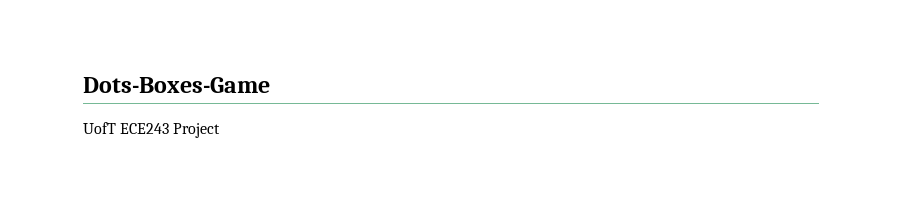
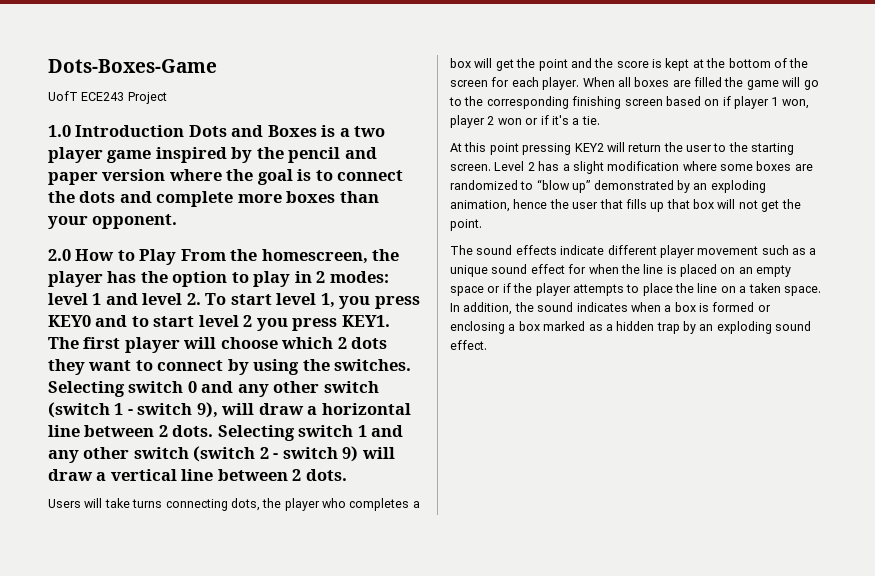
+ 1.0 Introduction Dots and Boxes is a two player game inspired by the pencil and paper version where the goal is to connect the dots and complete more boxes than your opponent.
+ 2.0 How to Play From the homescreen, the player has the option to play in 2 modes: level 1 and level 2. To start level 1, you press KEY0 and to start level 2 you press KEY1. The first player will choose which 2 dots they want to connect by using the switches. Selecting switch 0 and any other switch (switch 1 - switch 9), will draw a horizontal line between 2 dots. Selecting switch 1 and any other switch (switch 2 - switch 9) will draw a vertical line between 2 dots.
+ Users will take turns connecting dots, the player who completes a box will get the point and the score is kept at the bottom of the screen for each player. When all boxes are filled the game will go to the corresponding finishing screen based on if player 1 won, player 2 won or if it's a tie.
+ At this point pressing KEY2 will return the user to the starting screen. Level 2 has a slight modification where some boxes are randomized to “blow up” demonstrated by an exploding animation, hence the user that fills up that box will not get the point.
+ The sound effects indicate different player movement such as a unique sound effect for when the line is placed on an empty space or if the player attempts to place the line on a taken space. In addition, the sound indicates when a box is formed or enclosing a box marked as a hidden trap by an exploding sound effect.

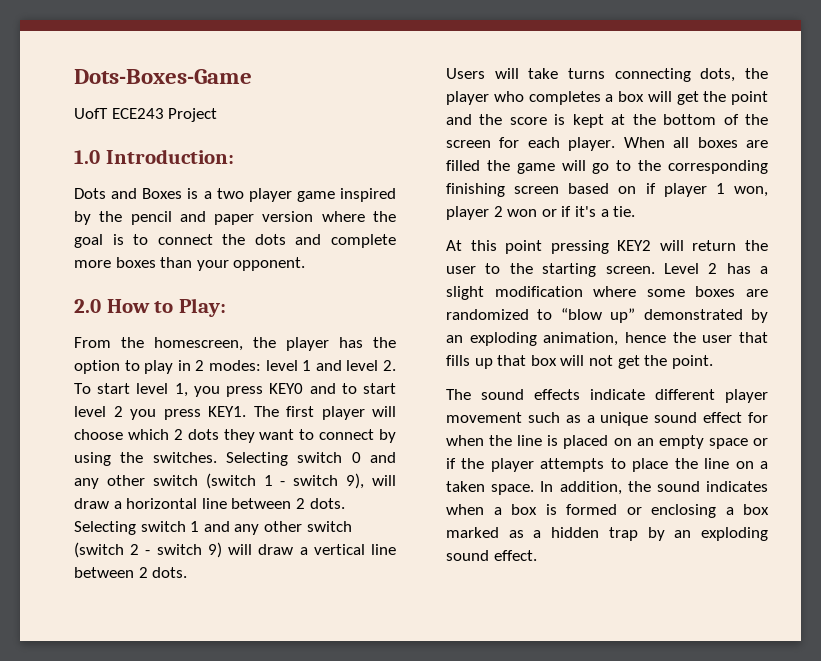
- 1.0 Introduction Dots and Boxes is a two player game inspired by the pencil and paper version where the goal is to connect the dots and complete more boxes than your opponent.
+ 1.0 Introduction:
+ Dots and Boxes is a two player game inspired by the pencil and paper version where the goal is to connect the dots and complete more boxes than your opponent.
- 2.0 How to Play From the homescreen, the player has the option to play in 2 modes: level 1 and level 2. To start level 1, you press KEY0 and to start level 2 you press KEY1.
+ 2.0 How to Play:
+ From the homescreen, the player has the option to play in 2 modes: level 1 and level 2. To start level 1, you press KEY0 and to start level 2 you press KEY1.

